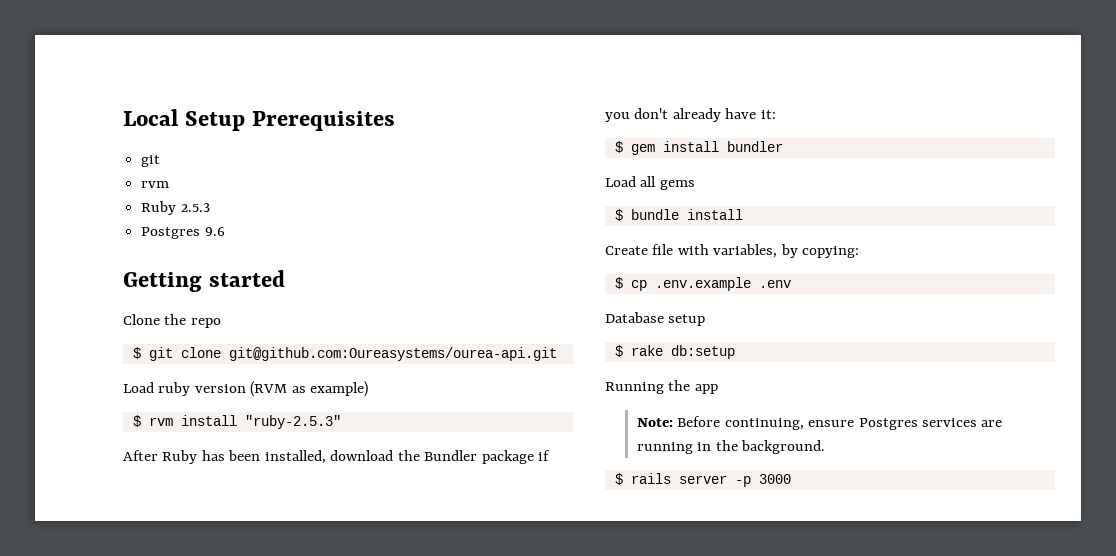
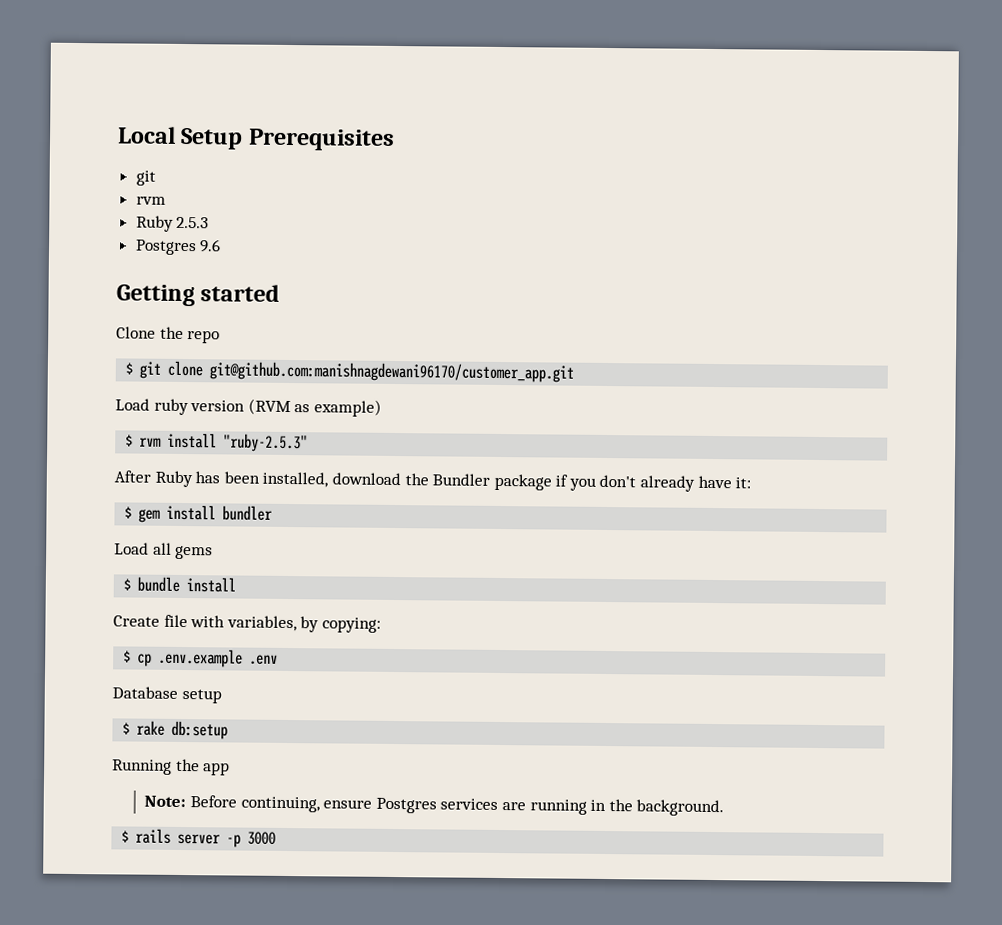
- $ git clone git@github.com:Oureasystems/ourea-api.git
+ $ git clone git@github.com:manishnagdewani96170/customer_app.git

